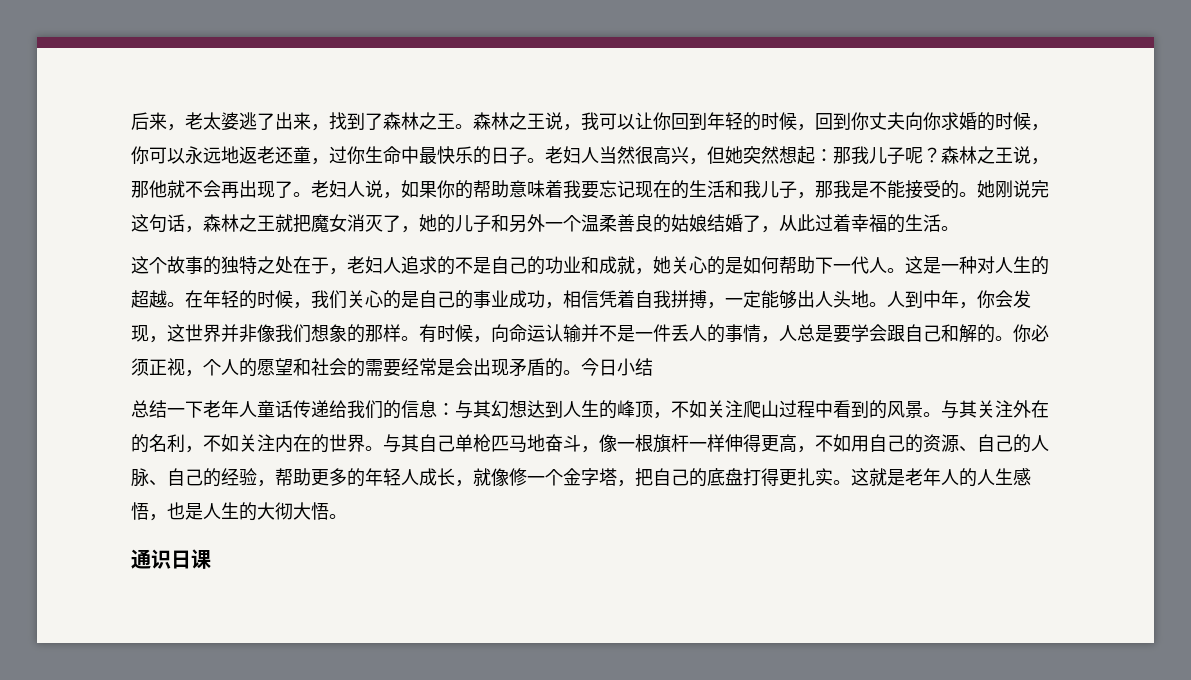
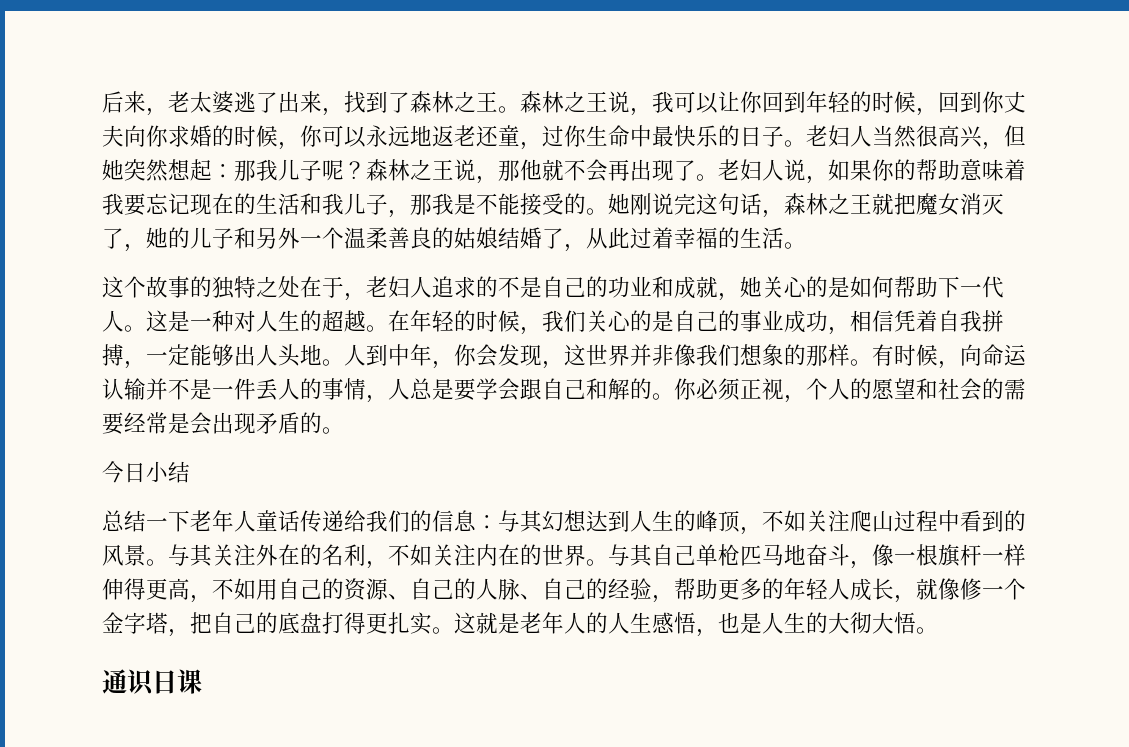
- 你必须正视，个人的愿望和社会的需要经常是会出现矛盾的。今日小结
+ 你必须正视，个人的愿望和社会的需要经常是会出现矛盾的。
+ 今日小结

